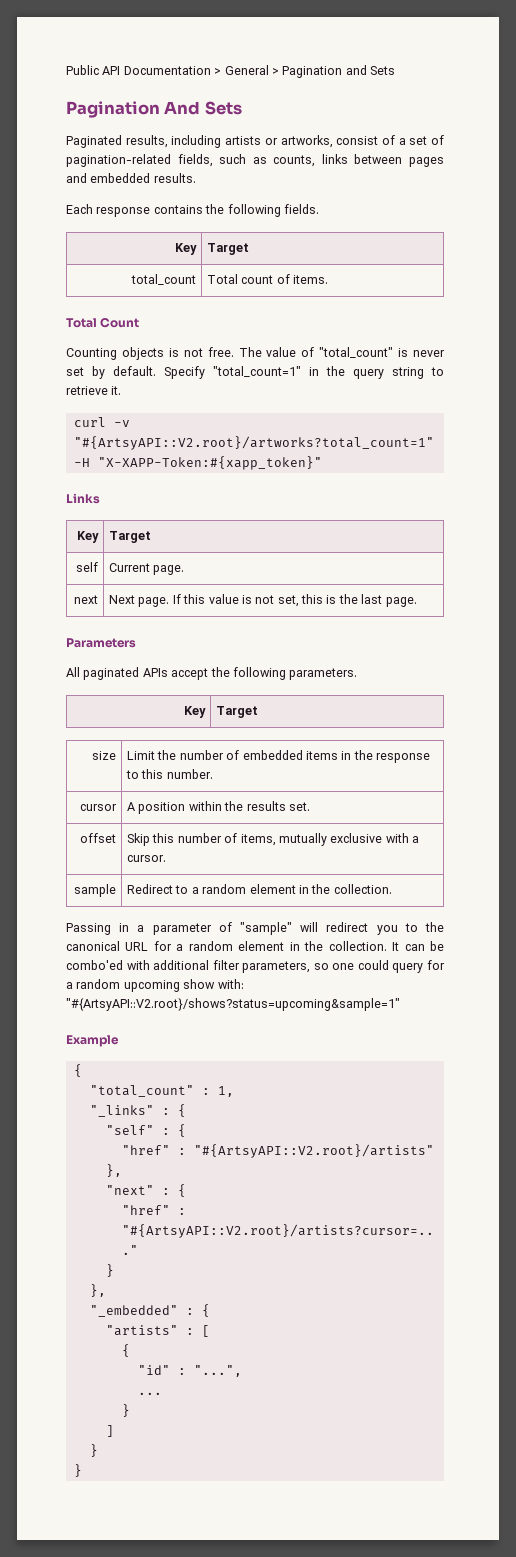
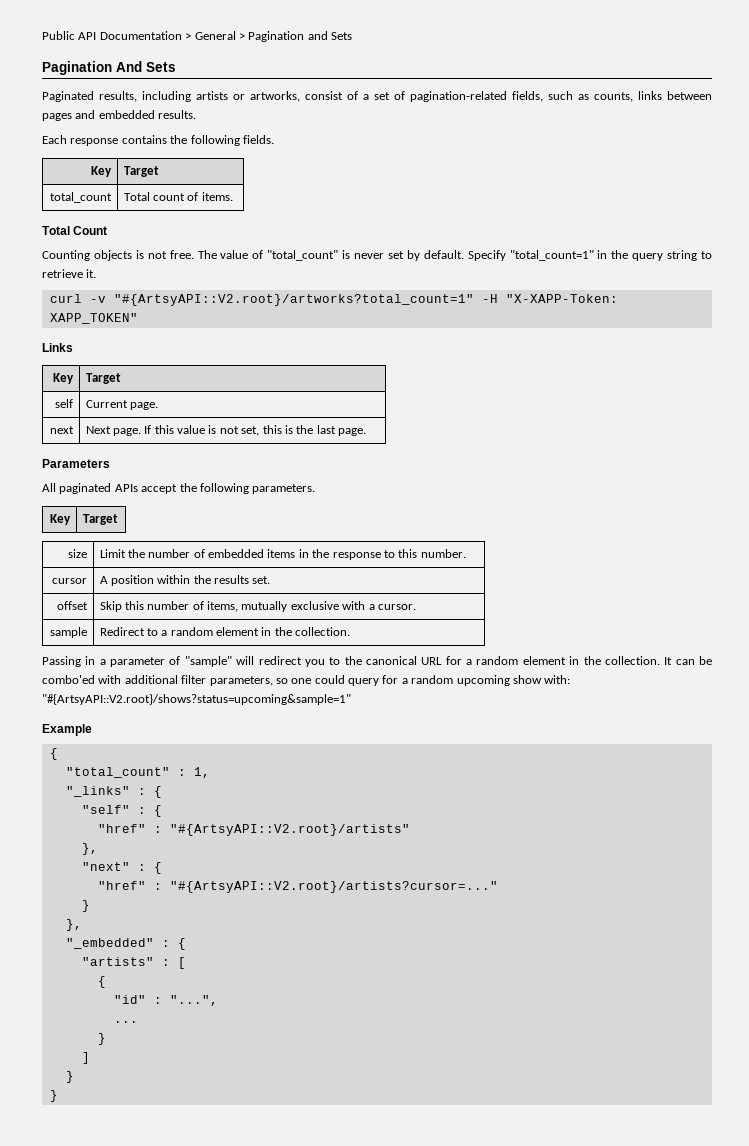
- curl -v "#{ArtsyAPI::V2.root}/artworks?total_count=1" -H "X-XAPP-Token:#{xapp_token}"
+ curl -v "#{ArtsyAPI::V2.root}/artworks?total_count=1" -H "X-XAPP-Token: XAPP_TOKEN"

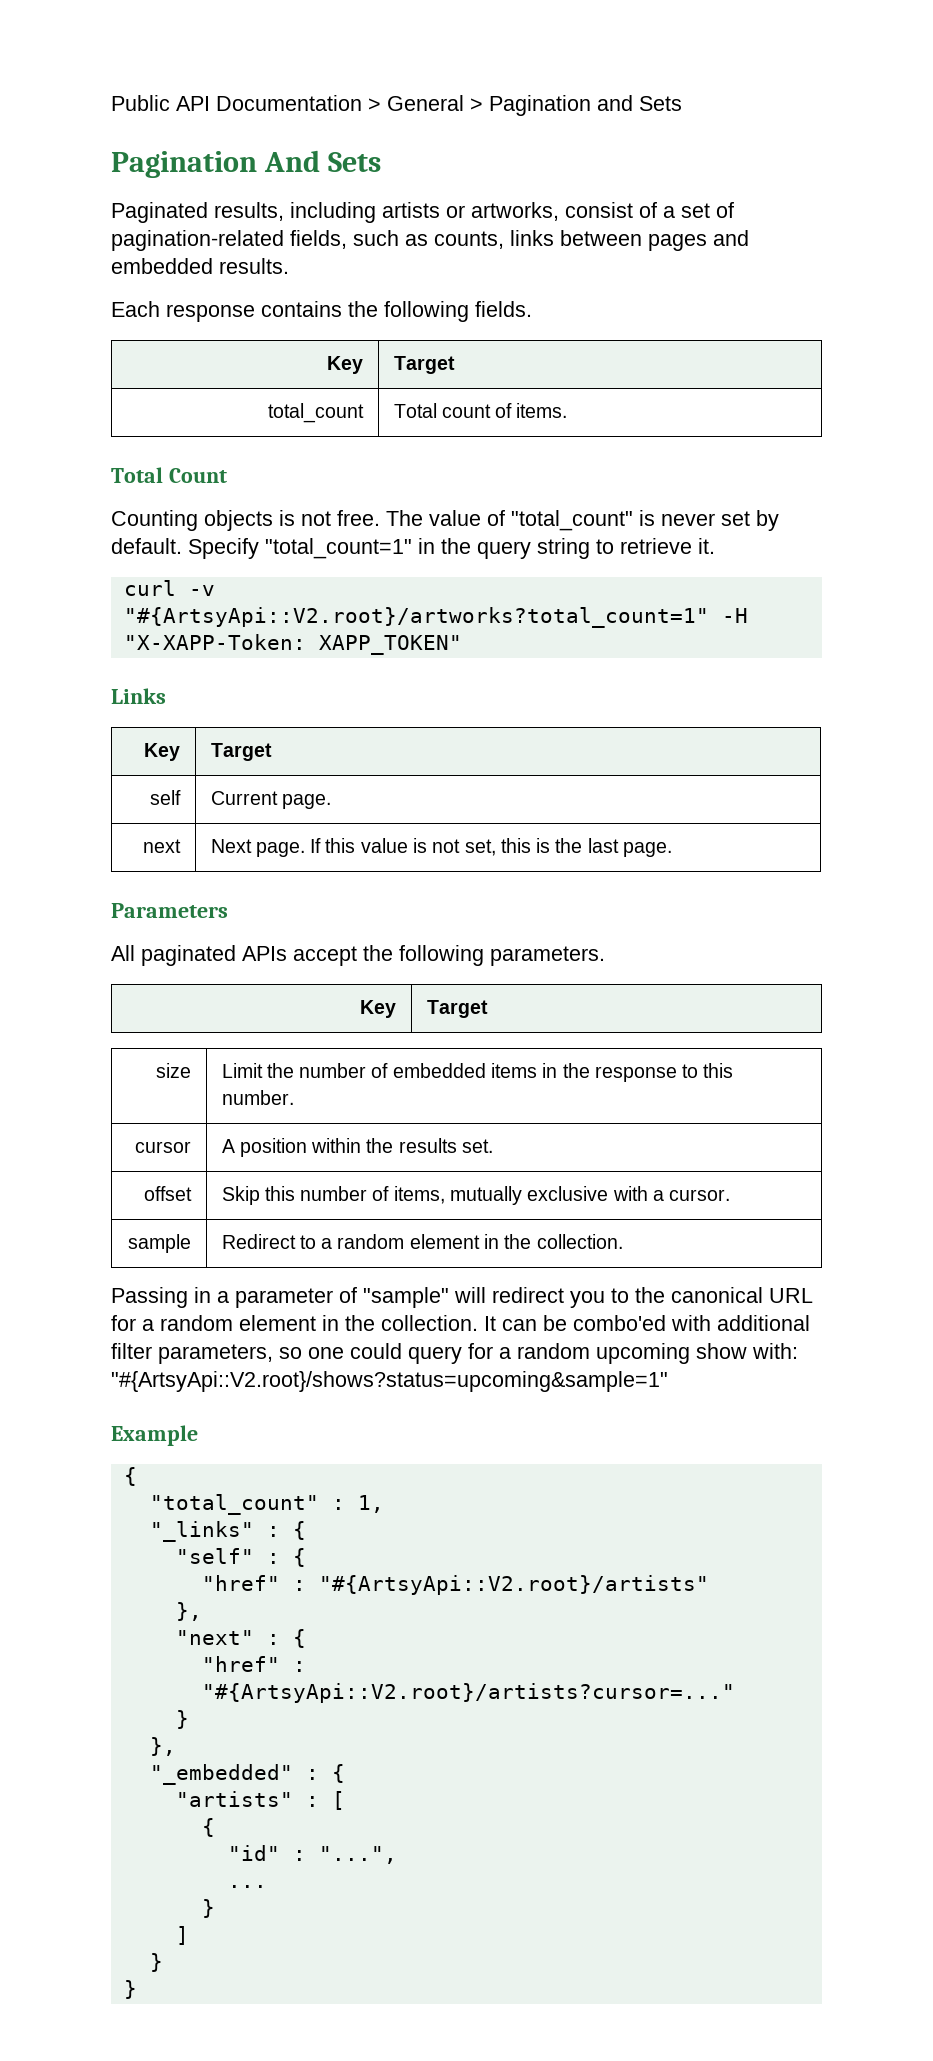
- curl -v "#{ArtsyAPI::V2.root}/artworks?total_count=1" -H "X-XAPP-Token: XAPP_TOKEN"
+ curl -v "#{ArtsyApi::V2.root}/artworks?total_count=1" -H "X-XAPP-Token: XAPP_TOKEN"
- It can be combo'ed with additional filter parameters, so one could query for a random upcoming show with: "#{ArtsyAPI::V2.root}/shows?status=upcoming&sample=1"
+ It can be combo'ed with additional filter parameters, so one could query for a random upcoming show with: "#{ArtsyApi::V2.root}/shows?status=upcoming&sample=1"
- "href" : "#{ArtsyAPI::V2.root}/artists"
+ "href" : "#{ArtsyApi::V2.root}/artists"
- "href" : "#{ArtsyAPI::V2.root}/artists?cursor=..."
+ "href" : "#{ArtsyApi::V2.root}/artists?cursor=..."

